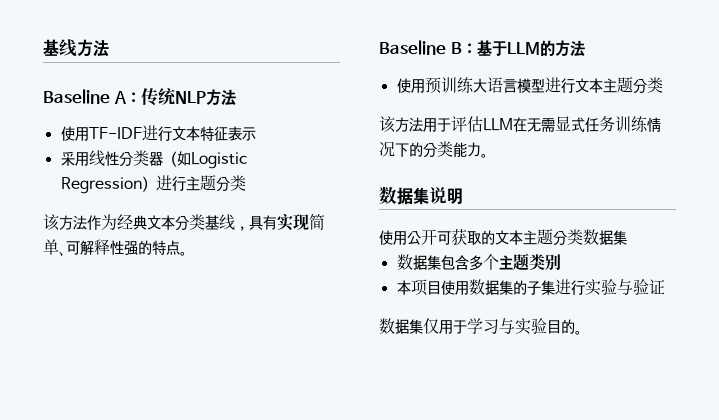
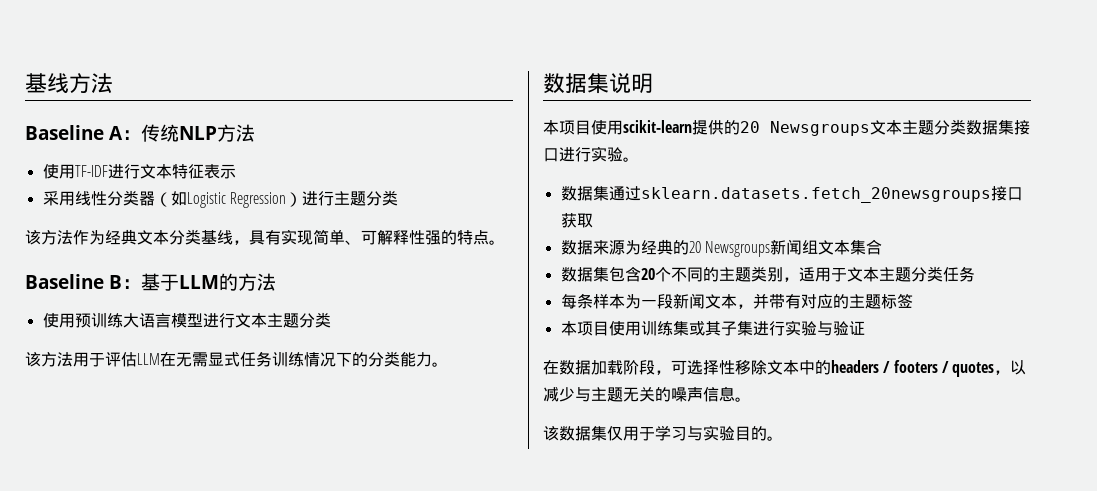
- 使用公开可获取的文本主题分类数据集
+ 本项目使用scikit-learn提供的20 Newsgroups文本主题分类数据集接口进行实验。
+ 数据集通过sklearn.datasets.fetch_20newsgroups接口获取
+ 数据来源为经典的20 Newsgroups新闻组文本集合
- 数据集包含多个主题类别
- 本项目使用数据集的子集进行实验与验证
+ 数据集包含20个不同的主题类别，适用于文本主题分类任务
+ 每条样本为一段新闻文本，并带有对应的主题标签
+ 本项目使用训练集或其子集进行实验与验证
- 数据集仅用于学习与实验目的。
+ 在数据加载阶段，可选择性移除文本中的headers / footers / quotes，以减少与主题无关的噪声信息。
+ 该数据集仅用于学习与实验目的。

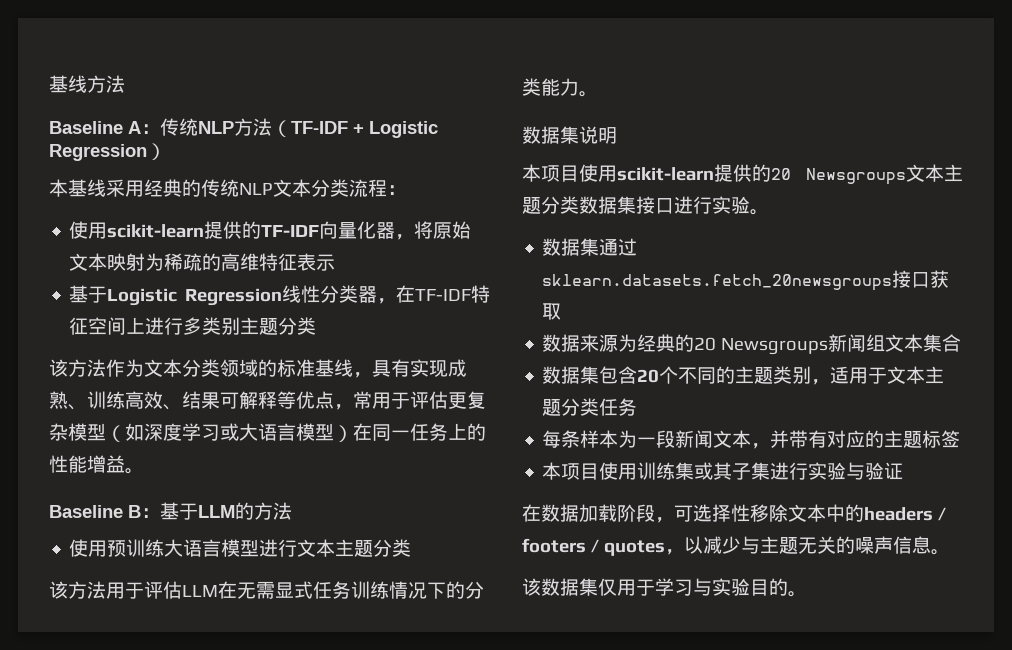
- Baseline A：传统NLP方法
- 使用TF-IDF进行文本特征表示
- 采用线性分类器（如Logistic Regression）进行主题分类
+ Baseline A：传统NLP方法（TF-IDF + Logistic Regression）
+ 本基线采用经典的传统NLP文本分类流程：
+ 使用scikit-learn提供的TF-IDF向量化器，将原始文本映射为稀疏的高维特征表示
+ 基于Logistic Regression线性分类器，在TF-IDF特征空间上进行多类别主题分类
- 该方法作为经典文本分类基线，具有实现简单、可解释性强的特点。
+ 该方法作为文本分类领域的标准基线，具有实现成熟、训练高效、结果可解释等优点，常用于评估更复杂模型（如深度学习或大语言模型）在同一任务上的性能增益。

